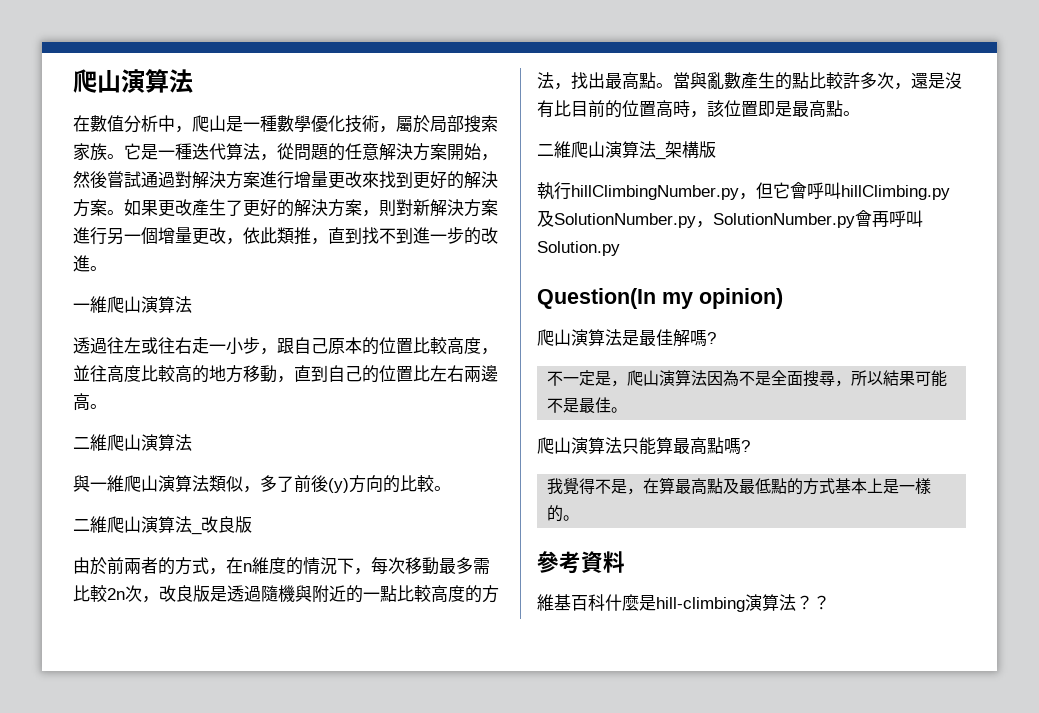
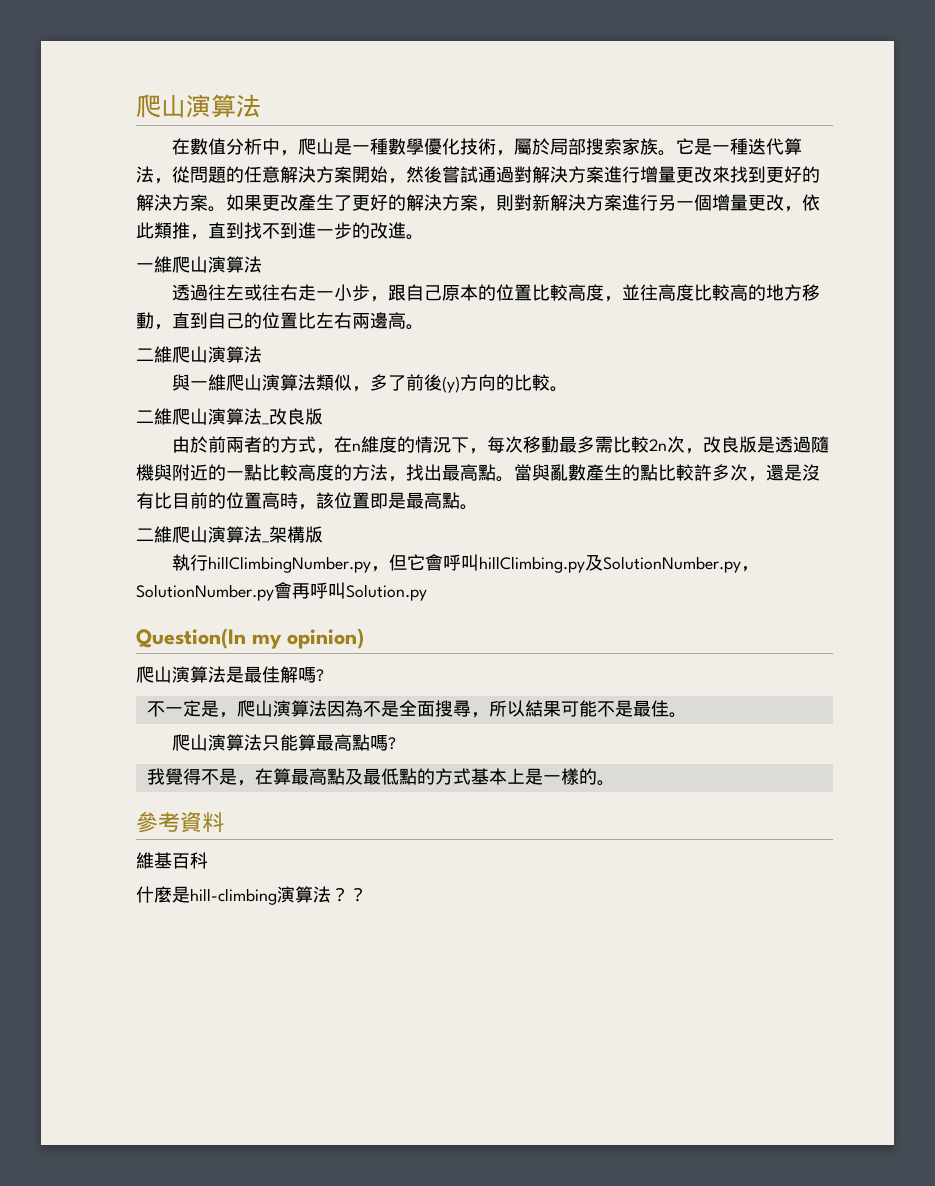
- 維基百科什麼是hill-climbing演算法？
+ 維基百科
+ 什麼是hill-climbing演算法？

